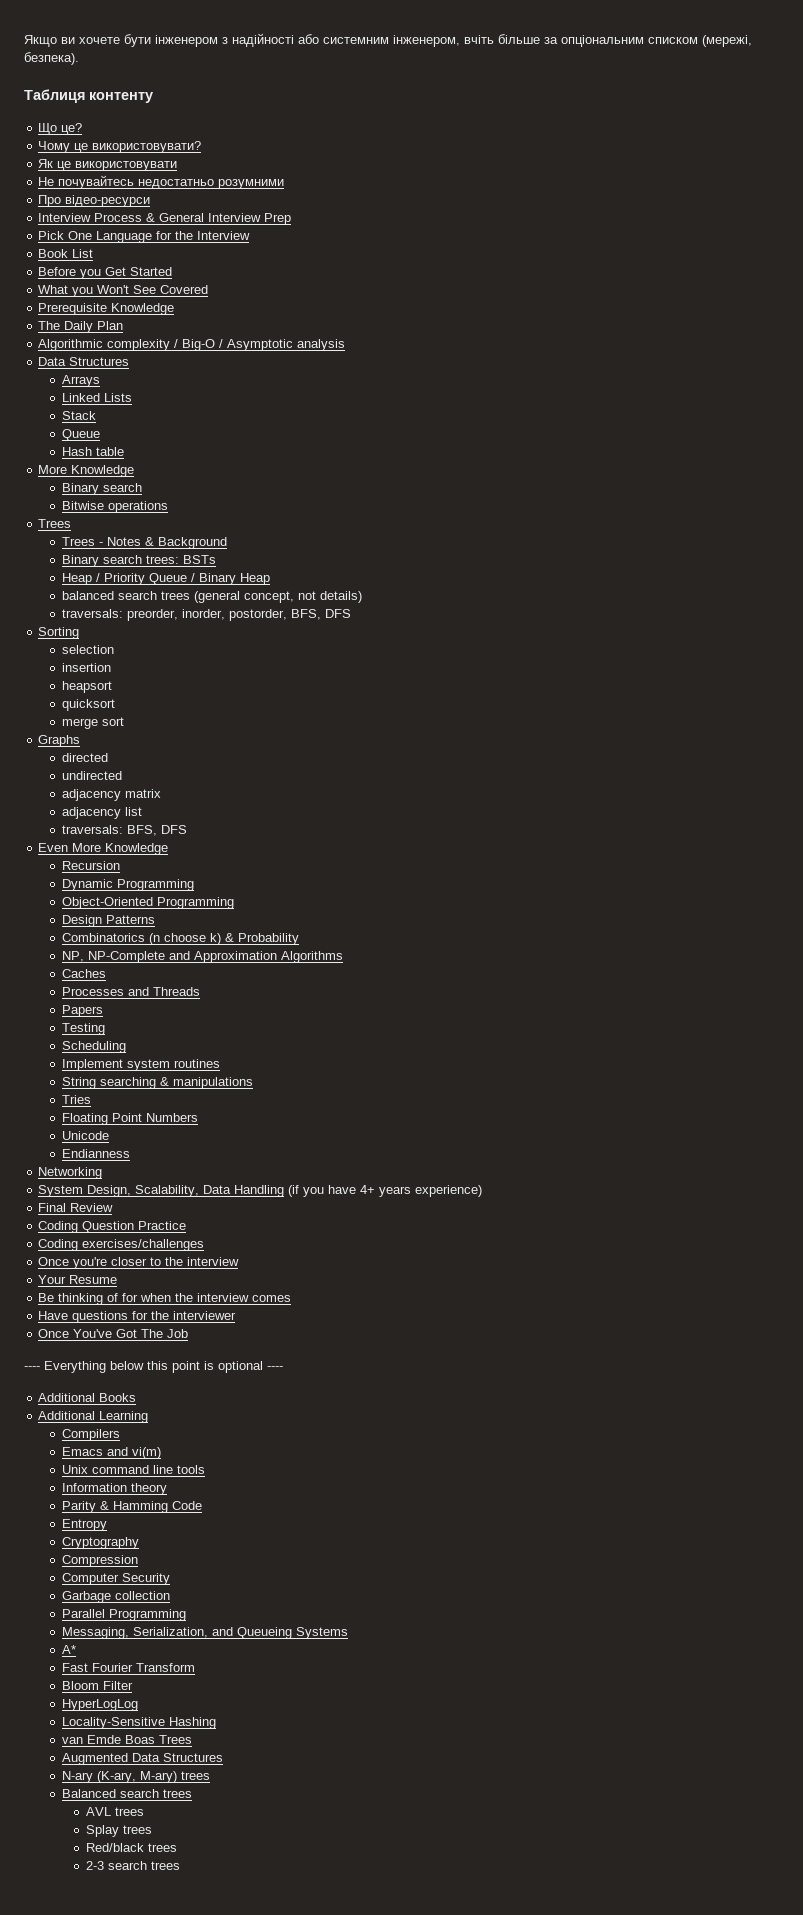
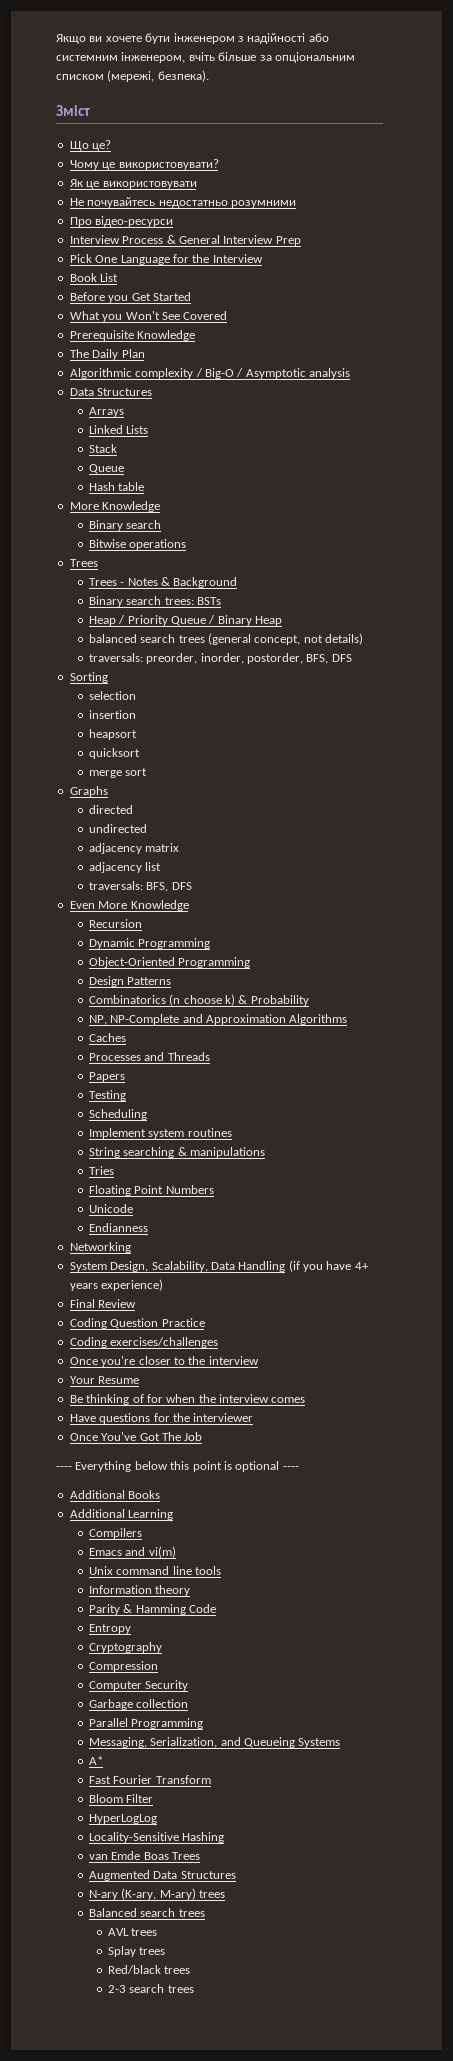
- Таблиця контенту
+ Зміст

